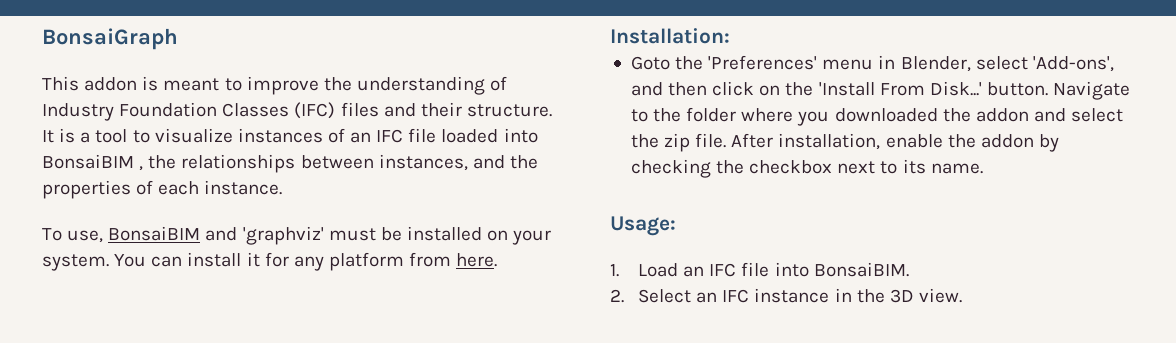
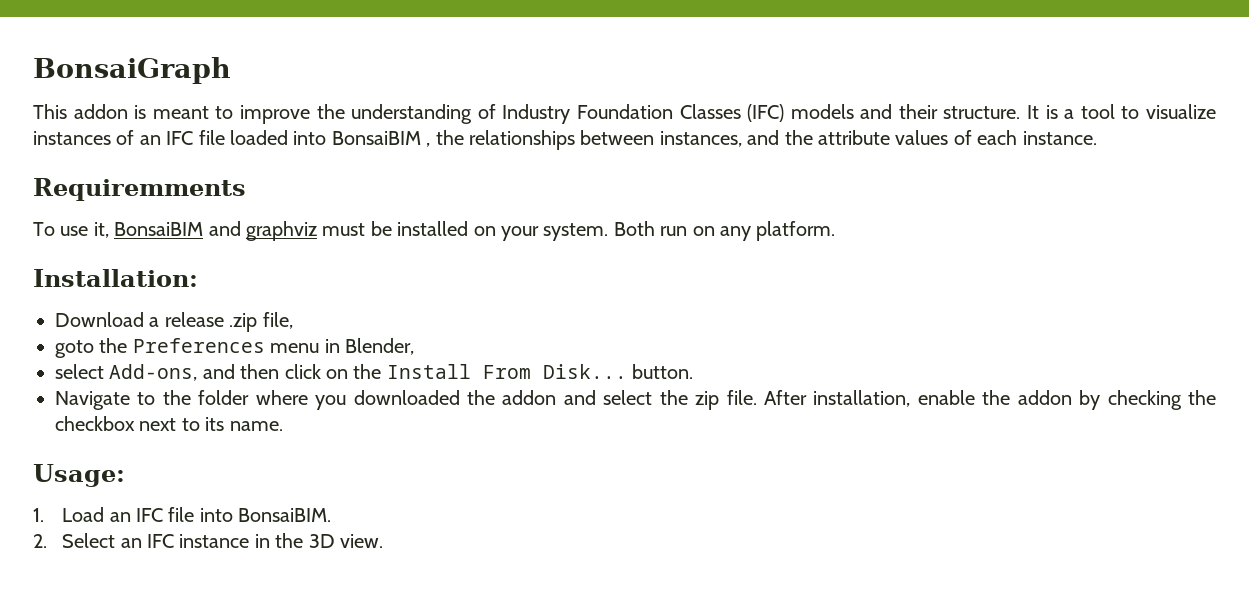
- This addon is meant to improve the understanding of Industry Foundation Classes (IFC) files and their structure.
+ This addon is meant to improve the understanding of Industry Foundation Classes (IFC) models and their structure.
- It is a tool to visualize instances of an IFC file loaded into BonsaiBIM , the relationships between instances, and the properties of each instance.
+ It is a tool to visualize instances of an IFC file loaded into BonsaiBIM , the relationships between instances, and the attribute values of each instance.
+ Requiremments
- To use, BonsaiBIM and 'graphviz' must be installed on your system.
+ To use it, BonsaiBIM and graphviz must be installed on your system.
- You can install it for any platform from here.
+ Both run on any platform.
  Installation:
- Goto the 'Preferences' menu in Blender, select 'Add-ons', and then click on the 'Install From Disk...' button. Navigate to the folder where you downloaded the addon and select the zip file.
+ Download a release .zip file,
+ goto the Preferences menu in Blender,
+ select Add-ons, and then click on the Install From Disk... button.
+ Navigate to the folder where you downloaded the addon and select the zip file.

